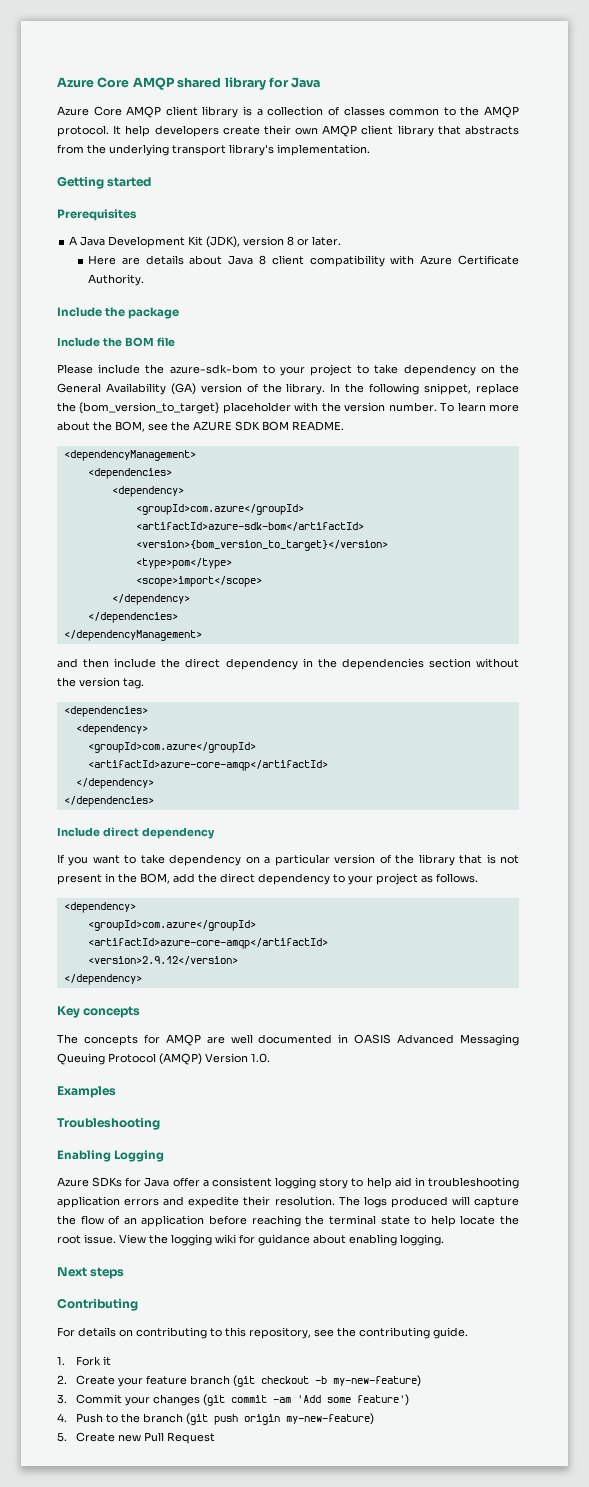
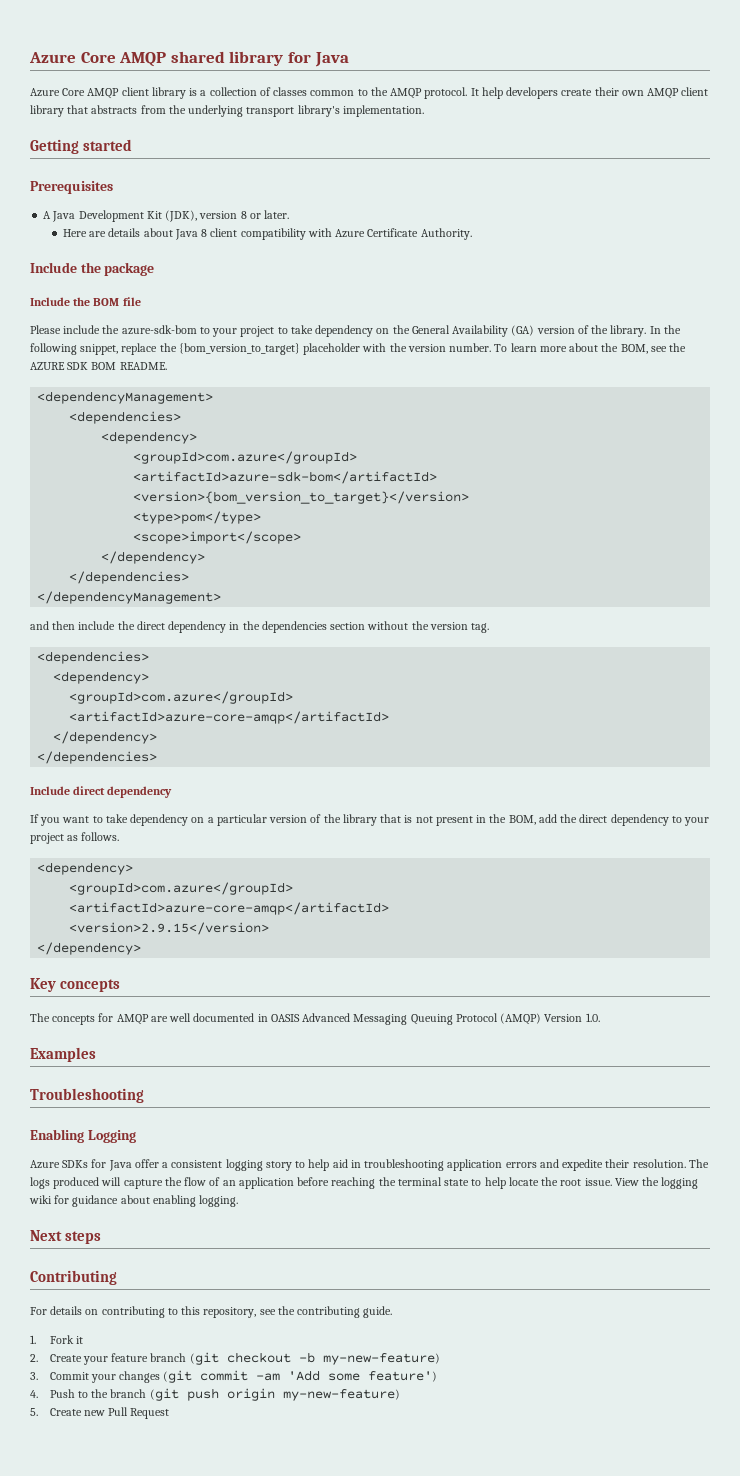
- <version>2.9.12</version>
+ <version>2.9.15</version>

